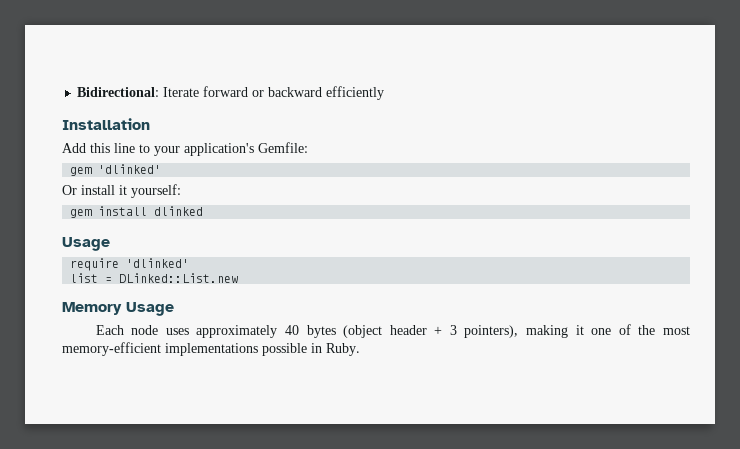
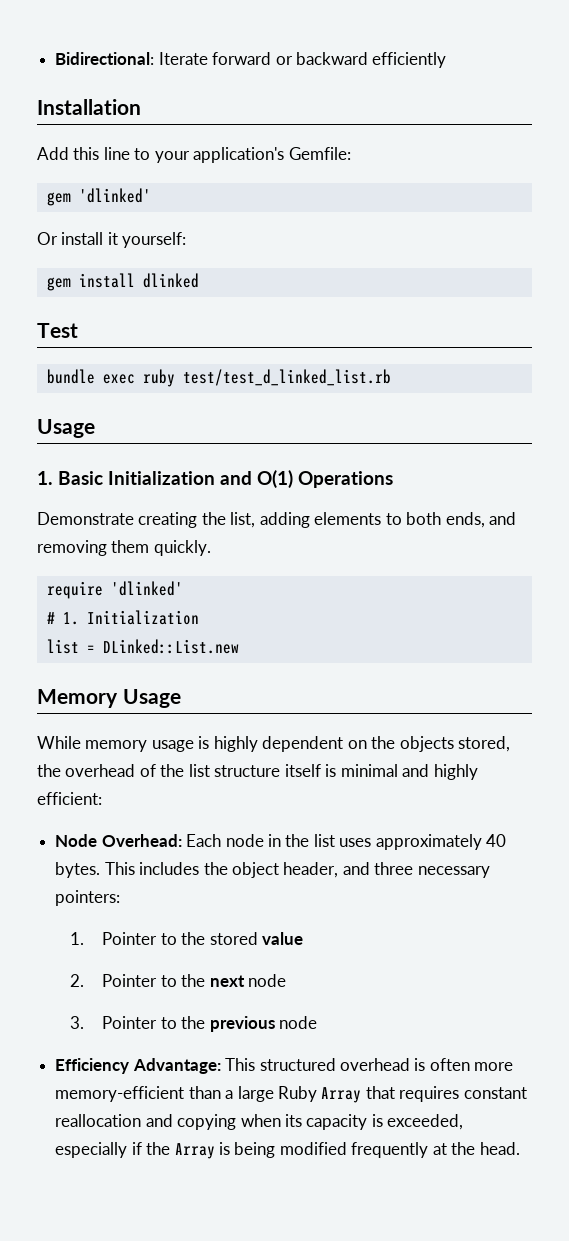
  gem install dlinked
+ Test
+ bundle exec ruby test/test_d_linked_list.rb
  Usage
+ 1. Basic Initialization and O(1) Operations
+ Demonstrate creating the list, adding elements to both ends, and removing them quickly.
+ # 1. Initialization
- Each node uses approximately 40 bytes (object header + 3 pointers), making it one of the most memory-efficient implementations possible in Ruby.
+ While memory usage is highly dependent on the objects stored, the overhead of the list structure itself is minimal and highly efficient:
+ Node Overhead: Each node in the list uses approximately 40 bytes. This includes the object header, and three necessary pointers:
+ 1. Pointer to the stored value
+ 2. Pointer to the next node
+ 3. Pointer to the previous node
+ Efficiency Advantage: This structured overhead is often more memory-efficient than a large Ruby Array that requires constant reallocation and copying when its capacity is exceeded, especially if the Array is being modified frequently at the head.

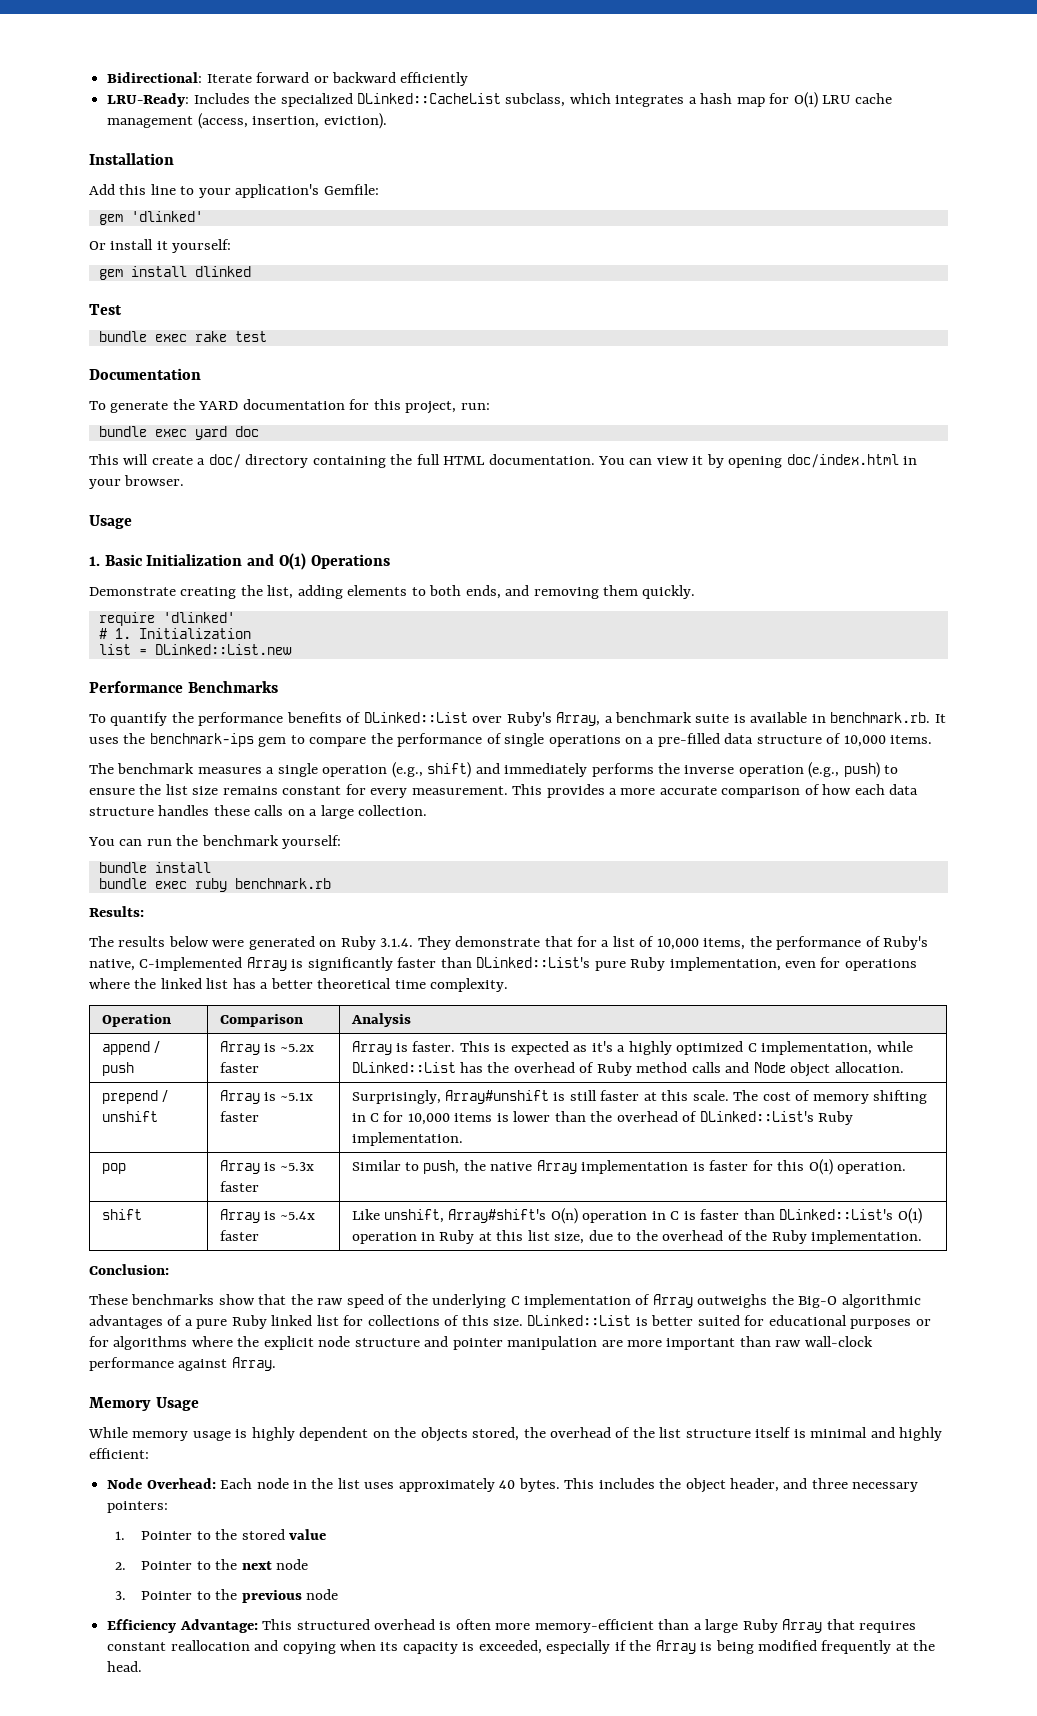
+ LRU-Ready: Includes the specialized DLinked::CacheList subclass, which integrates a hash map for O(1) LRU cache management (access, insertion, eviction).
- bundle exec ruby test/test_d_linked_list.rb
+ bundle exec rake test
+ Documentation
+ To generate the YARD documentation for this project, run:
+ bundle exec yard doc
+ This will create a doc/ directory containing the full HTML documentation. You can view it by opening doc/index.html in your browser.
+ Performance Benchmarks
+ To quantify the performance benefits of DLinked::List over Ruby's Array, a benchmark suite is available in benchmark.rb. It uses the benchmark-ips gem to compare the performance of single operations on a pre-filled data structure of 10,000 items.
+ The benchmark measures a single operation (e.g., shift) and immediately performs the inverse operation (e.g., push) to ensure the list size remains constant for every measurement. This provides a more accurate comparison of how each data structure handles these calls on a large collection.
+ You can run the benchmark yourself:
+ bundle install
+ bundle exec ruby benchmark.rb
+ Results:
+ The results below were generated on Ruby 3.1.4. They demonstrate that for a list of 10,000 items, the performance of Ruby's native, C-implemented Array is significantly faster than DLinked::List's pure Ruby implementation, even for operations where the linked list has a better theoretical time complexity.
+ Operation | Comparison | Analysis
+ append / push | Array is ~5.2x faster | Array is faster. This is expected as it's a highly optimized C implementation, while DLinked::List has the overhead of Ruby method calls and Node object allocation.
+ prepend / unshift | Array is ~5.1x faster | Surprisingly, Array#unshift is still faster at this scale. The cost of memory shifting in C for 10,000 items is lower than the overhead of DLinked::List's Ruby implementation.
+ pop | Array is ~5.3x faster | Similar to push, the native Array implementation is faster for this O(1) operation.
+ shift | Array is ~5.4x faster | Like unshift, Array#shift's O(n) operation in C is faster than DLinked::List's O(1) operation in Ruby at this list size, due to the overhead of the Ruby implementation.
+ Conclusion:
+ These benchmarks show that the raw speed of the underlying C implementation of Array outweighs the Big-O algorithmic advantages of a pure Ruby linked list for collections of this size. DLinked::List is better suited for educational purposes or for algorithms where the explicit node structure and pointer manipulation are more important than raw wall-clock performance against Array.

